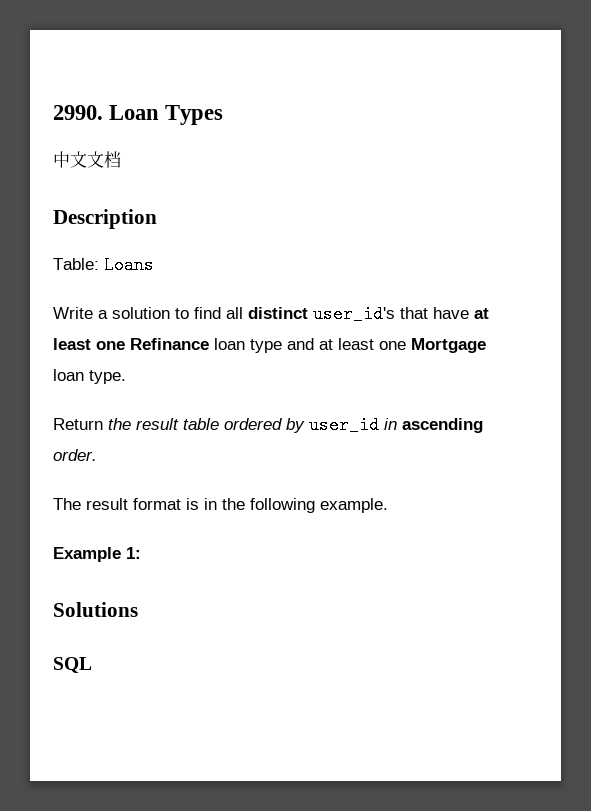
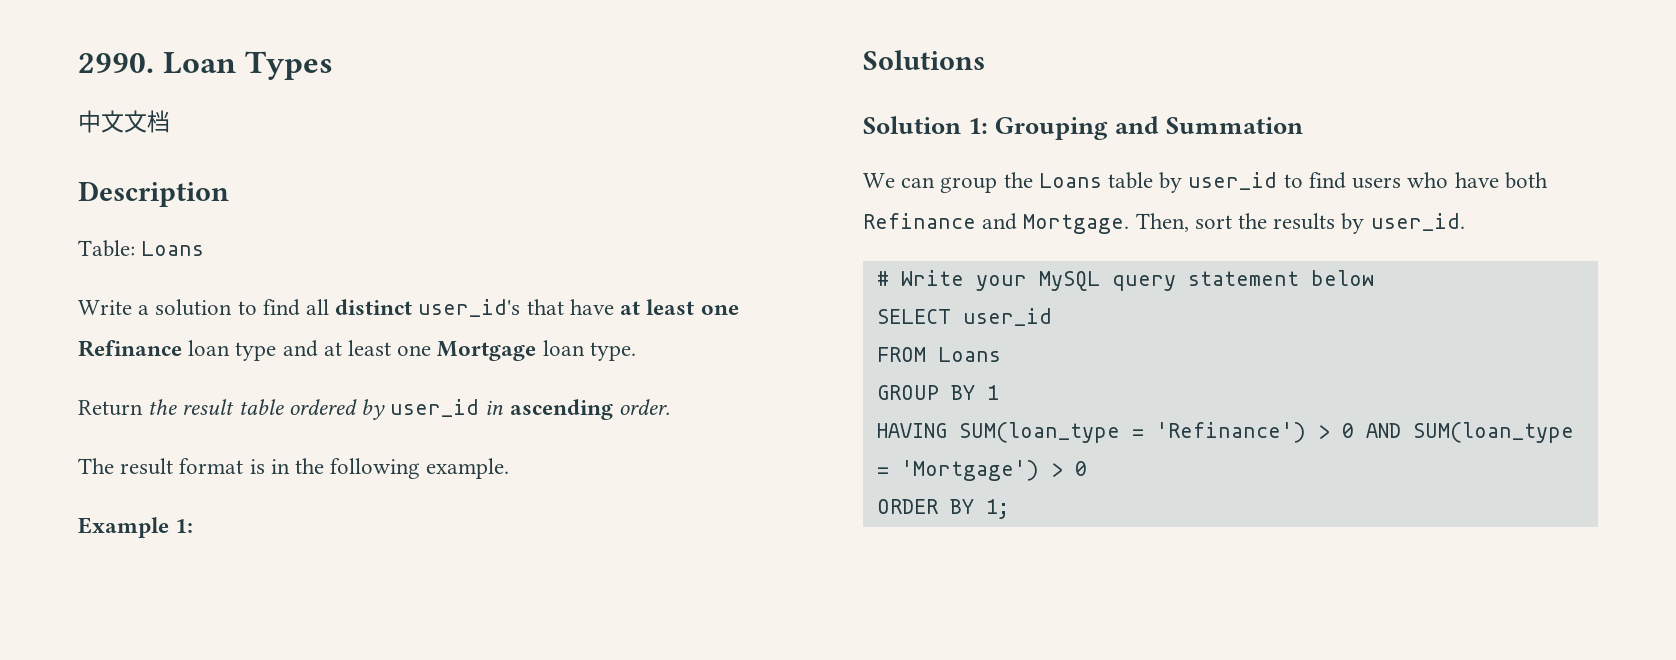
- SQL
+ Solution 1: Grouping and Summation
+ We can group the Loans table by user_id to find users who have both Refinance and Mortgage. Then, sort the results by user_id.
+ # Write your MySQL query statement below
+ SELECT user_id
+ FROM Loans
+ GROUP BY 1
+ HAVING SUM(loan_type = 'Refinance') > 0 AND SUM(loan_type = 'Mortgage') > 0
+ ORDER BY 1;

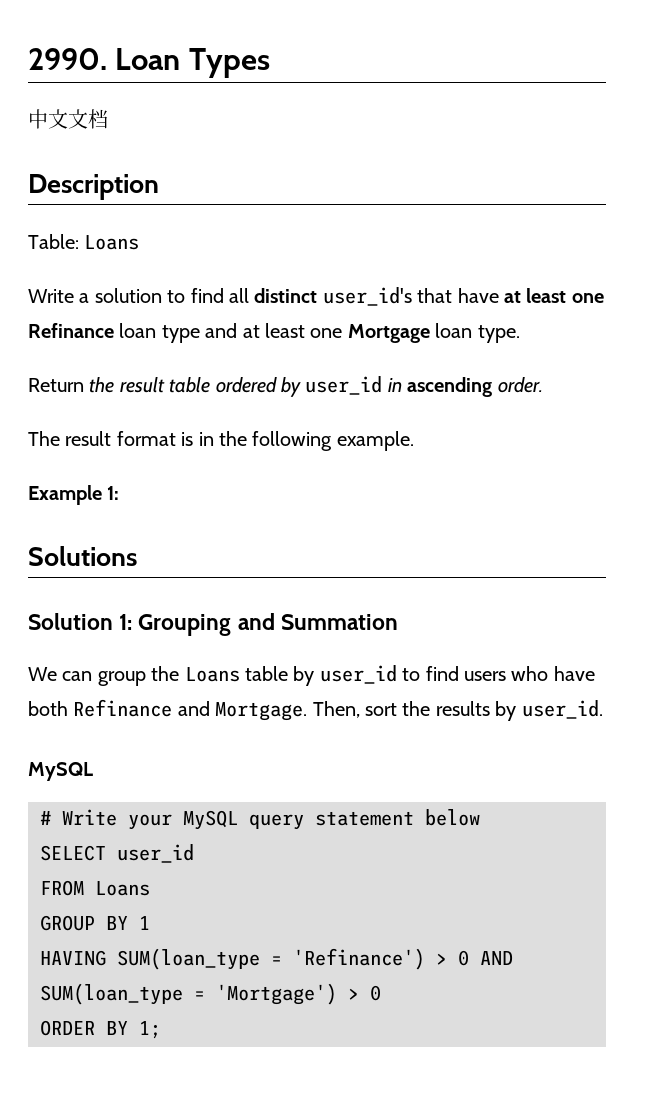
  Then, sort the results by user_id.
+ MySQL

